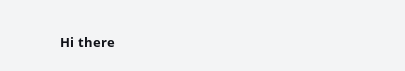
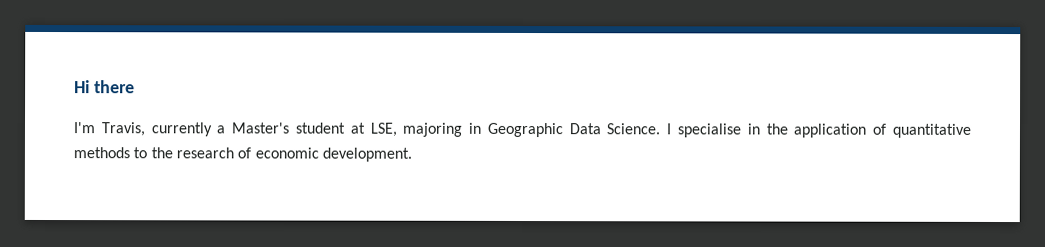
+ I'm Travis, currently a Master's student at LSE, majoring in Geographic Data Science. I specialise in the application of quantitative methods to the research of economic development.

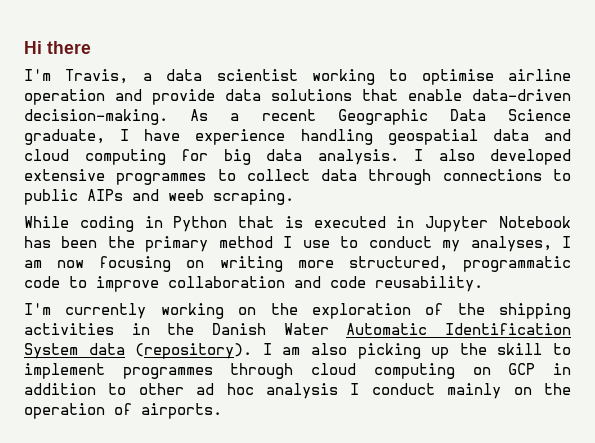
- I'm Travis, currently a Master's student at LSE, majoring in Geographic Data Science. I specialise in the application of quantitative methods to the research of economic development.
+ I'm Travis, a data scientist working to optimise airline operation and provide data solutions that enable data-driven decision-making. As a recent Geographic Data Science graduate, I have experience handling geospatial data and cloud computing for big data analysis. I also developed extensive programmes to collect data through connections to public AIPs and weeb scraping.
+ While coding in Python that is executed in Jupyter Notebook has been the primary method I use to conduct my analyses, I am now focusing on writing more structured, programmatic code to improve collaboration and code reusability.
+ I'm currently working on the exploration of the shipping activities in the Danish Water Automatic Identification System data (repository). I am also picking up the skill to implement programmes through cloud computing on GCP in addition to other ad hoc analysis I conduct mainly on the operation of airports.

